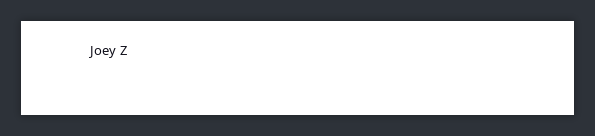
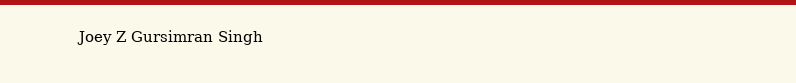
- Joey Z
+ Joey Z Gursimran Singh

